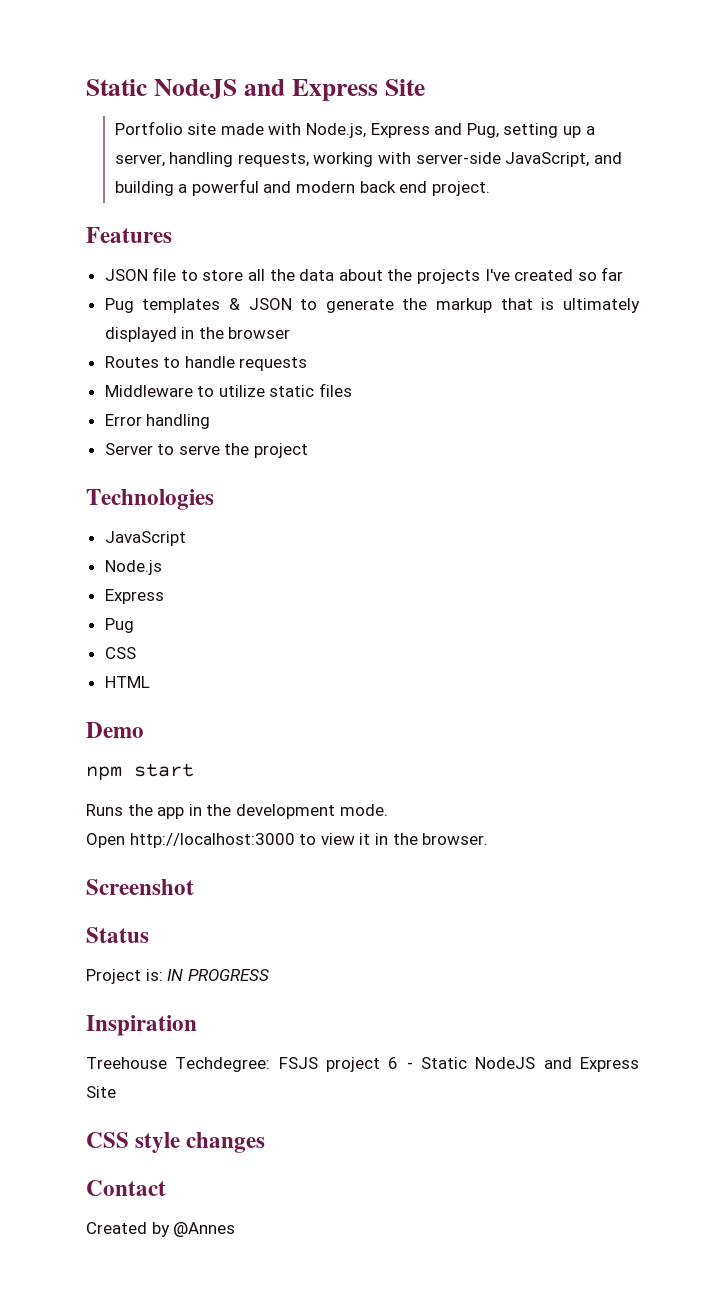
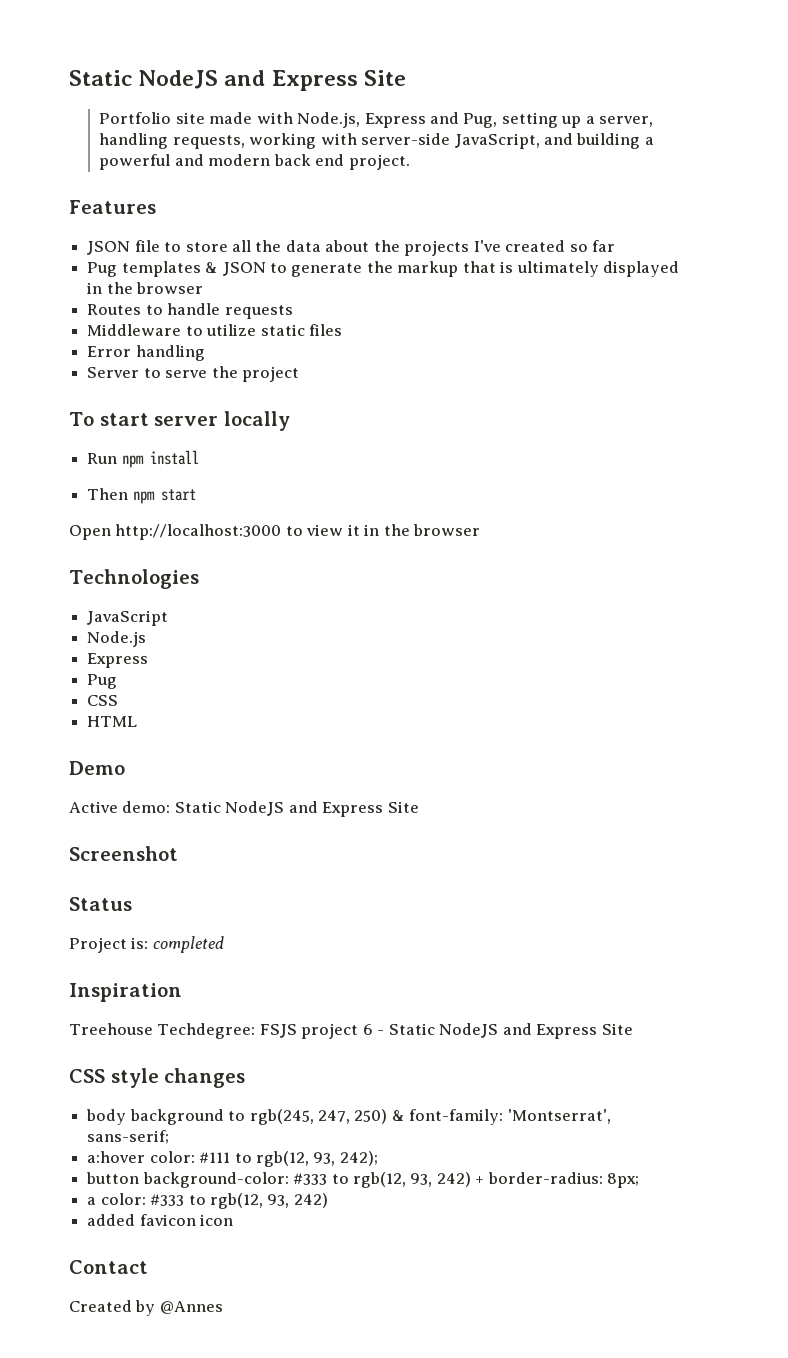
+ To start server locally
+ Run npm install
+ Then npm start
+ Open http://localhost:3000 to view it in the browser
- npm start
- Runs the app in the development mode.
- Open http://localhost:3000 to view it in the browser.
+ Active demo: Static NodeJS and Express Site
- Project is: IN PROGRESS
+ Project is: completed
+ body background to rgb(245, 247, 250) & font-family: 'Montserrat', sans-serif;
+ a:hover color: #111 to rgb(12, 93, 242);
+ button background-color: #333 to rgb(12, 93, 242) + border-radius: 8px;
+ a color: #333 to rgb(12, 93, 242)
+ added favicon icon

